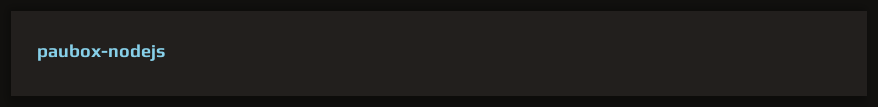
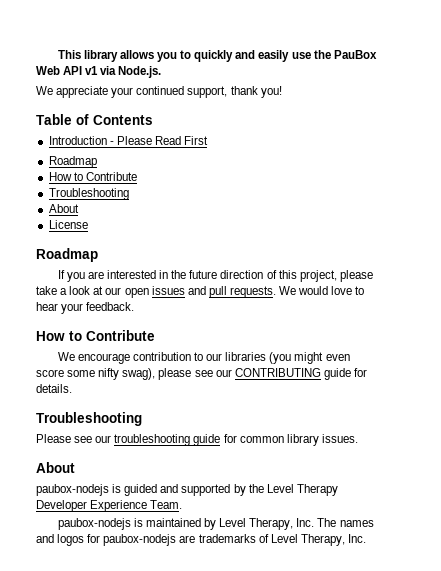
- paubox-nodejs
+ This library allows you to quickly and easily use the PauBox Web API v1 via Node.js.
+ We appreciate your continued support, thank you!
+ Table of Contents
+ Introduction - Please Read First
+ Roadmap
+ How to Contribute
+ Troubleshooting
+ About
+ License
+ Roadmap
+ If you are interested in the future direction of this project, please take a look at our open issues and pull requests. We would love to hear your feedback.
+ How to Contribute
+ We encourage contribution to our libraries (you might even score some nifty swag), please see our CONTRIBUTING guide for details.
+ Troubleshooting
+ Please see our troubleshooting guide for common library issues.
+ About
+ paubox-nodejs is guided and supported by the Level Therapy Developer Experience Team.
+ paubox-nodejs is maintained by Level Therapy, Inc. The names and logos for paubox-nodejs are trademarks of Level Therapy, Inc.

